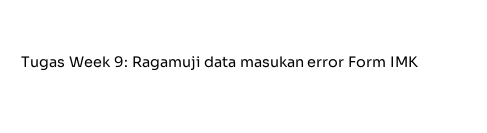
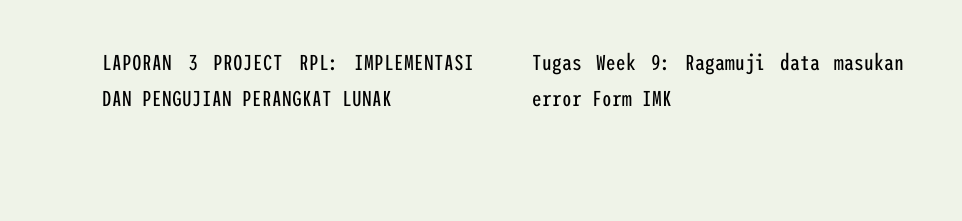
+ LAPORAN 3 PROJECT RPL: IMPLEMENTASI DAN PENGUJIAN PERANGKAT LUNAK

